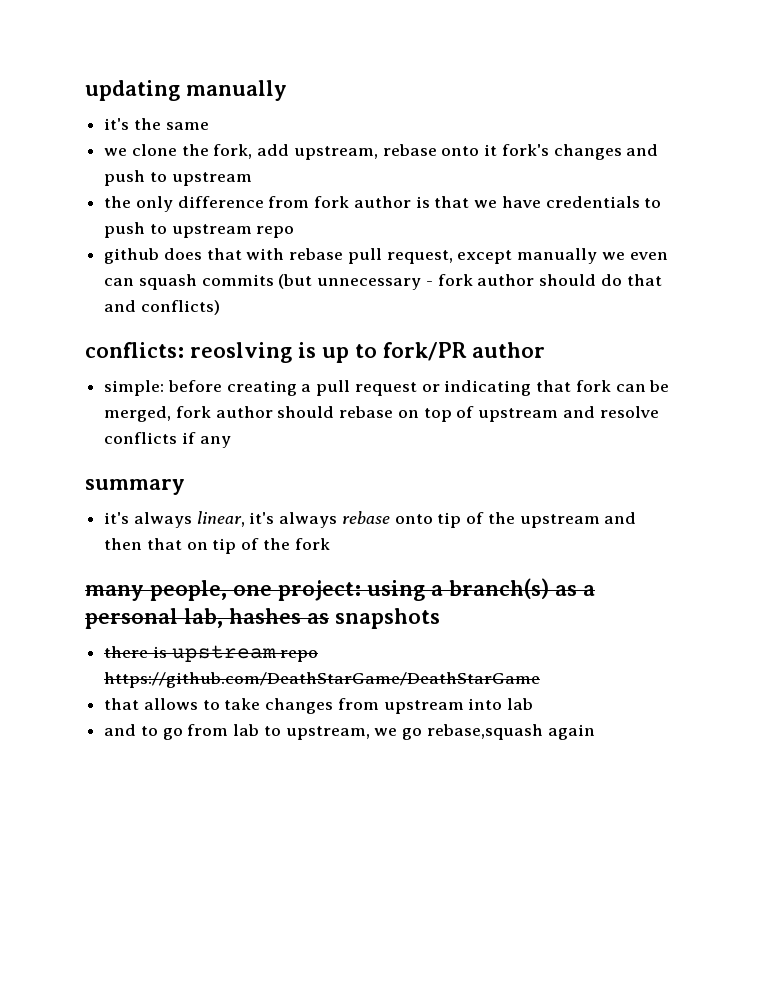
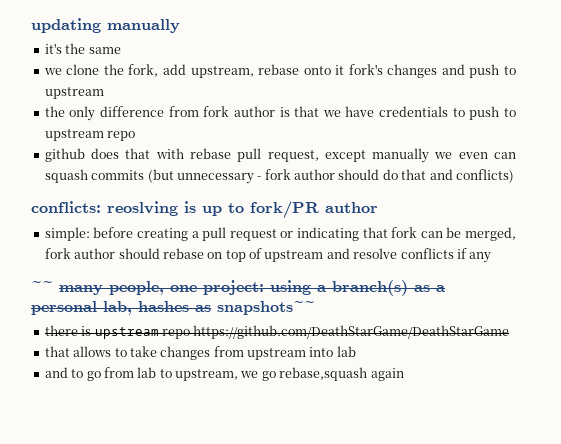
- summary
- it's always linear, it's always rebase onto tip of the upstream and then that on tip of the fork
- many people, one project: using a branch(s) as a personal lab, hashes as snapshots
+ ~~ many people, one project: using a branch(s) as a personal lab, hashes as snapshots~~

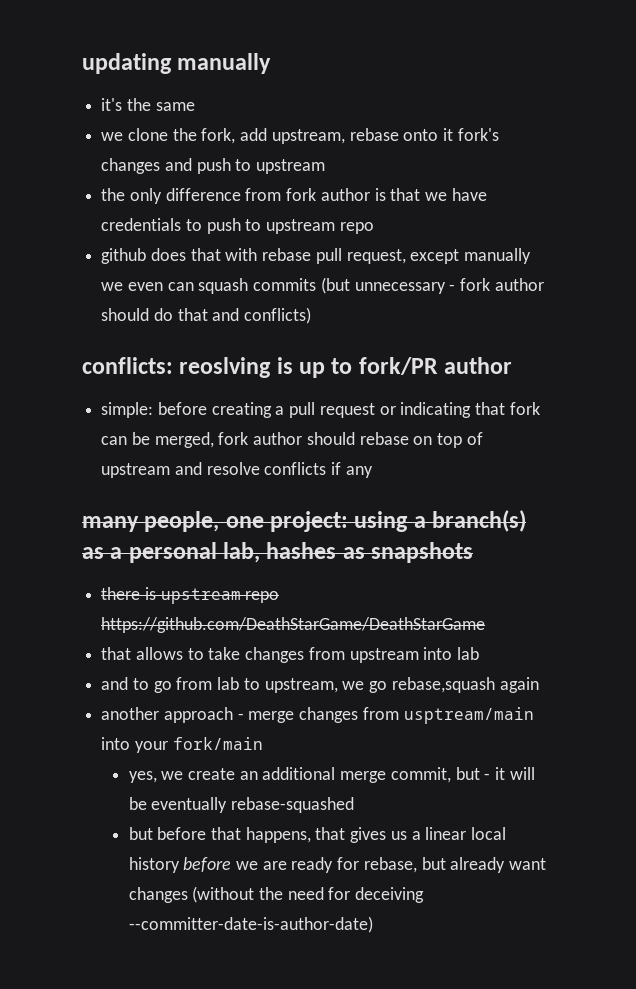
- ~~ many people, one project: using a branch(s) as a personal lab, hashes as snapshots~~
+ many people, one project: using a branch(s) as a personal lab, hashes as snapshots
+ another approach - merge changes from usptream/main into your fork/main
+ yes, we create an additional merge commit, but - it will be eventually rebase-squashed
+ but before that happens, that gives us a linear local history before we are ready for rebase, but already want changes (without the need for deceiving --committer-date-is-author-date)

